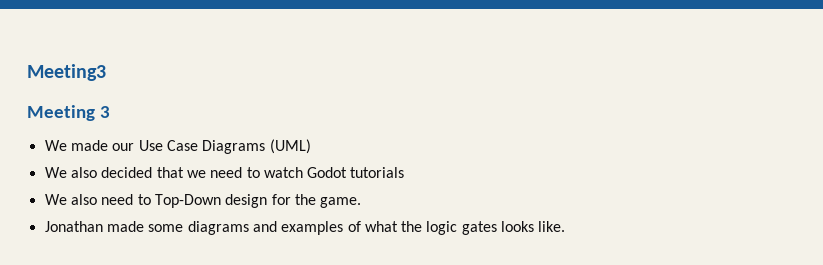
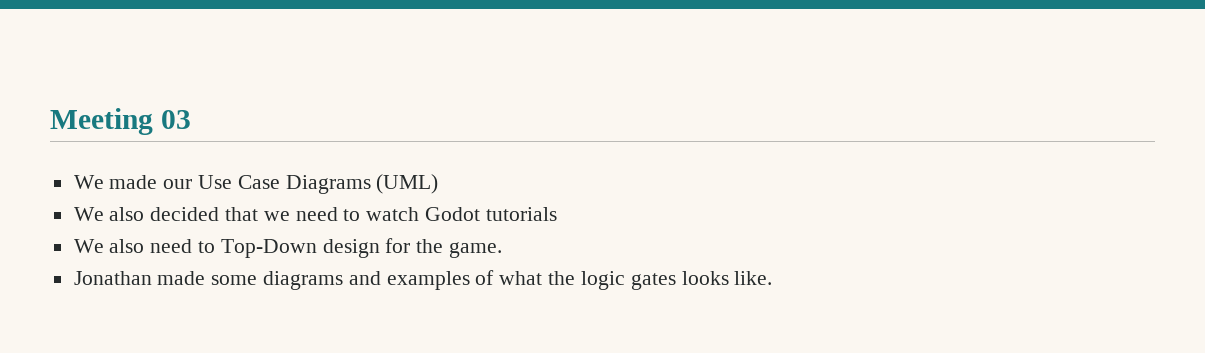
- Meeting3
- Meeting 3
+ Meeting 03

